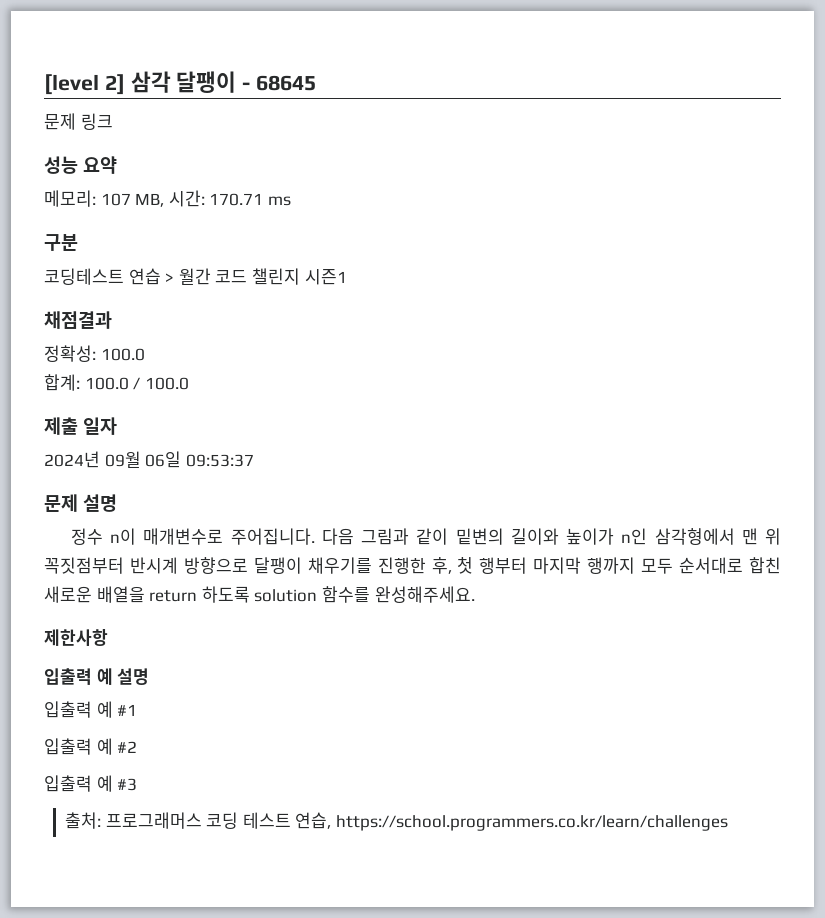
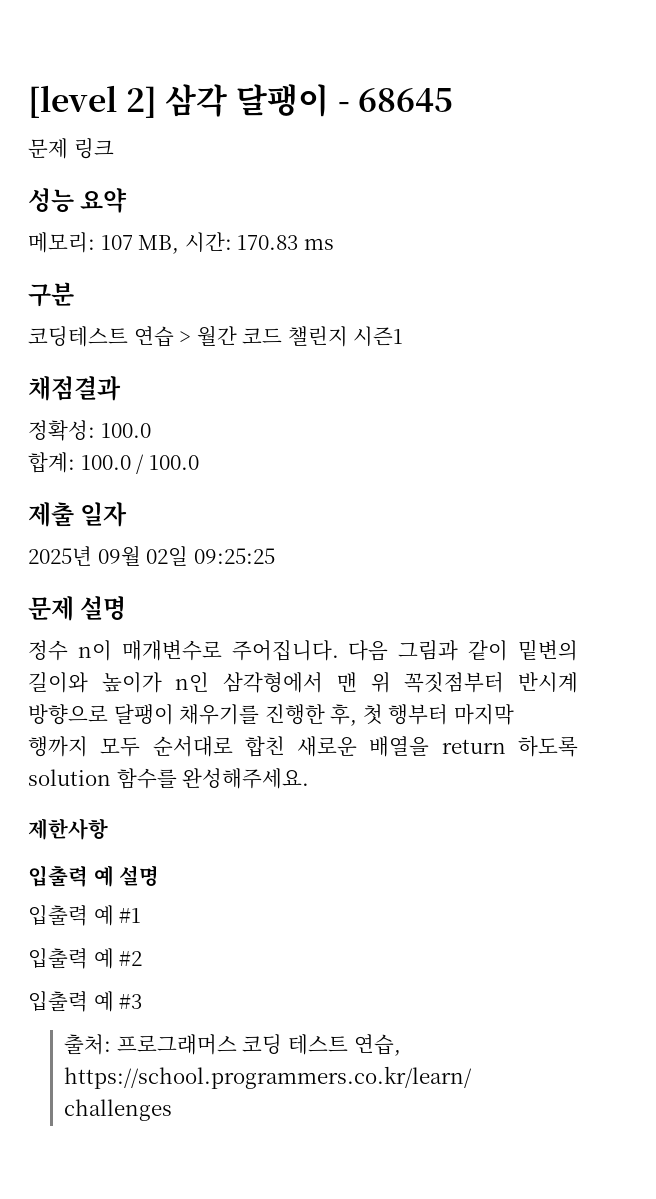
- 메모리: 107 MB, 시간: 170.71 ms
+ 메모리: 107 MB, 시간: 170.83 ms
- 2024년 09월 06일 09:53:37
+ 2025년 09월 02일 09:25:25

